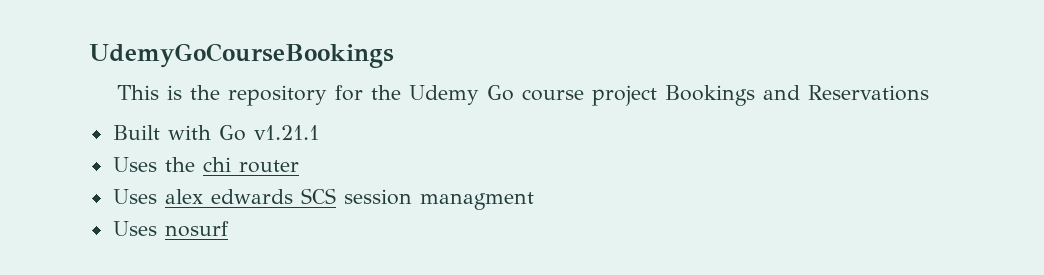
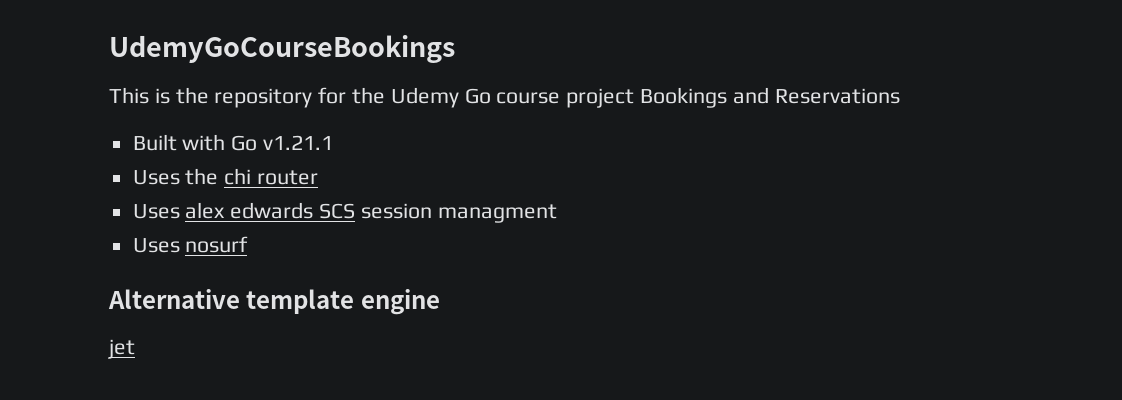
+ Alternative template engine
+ jet

